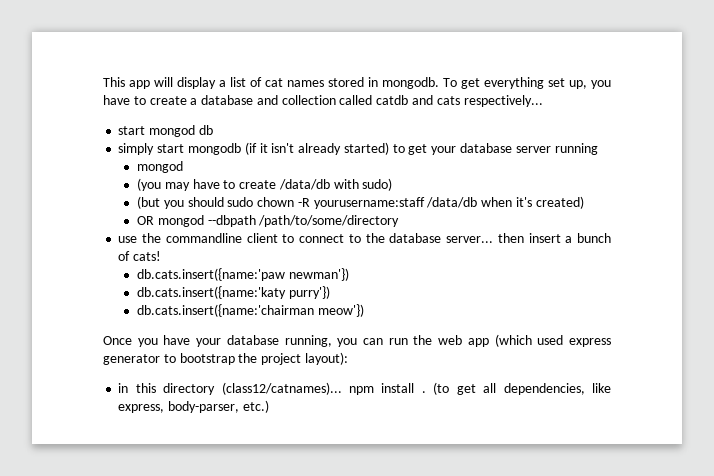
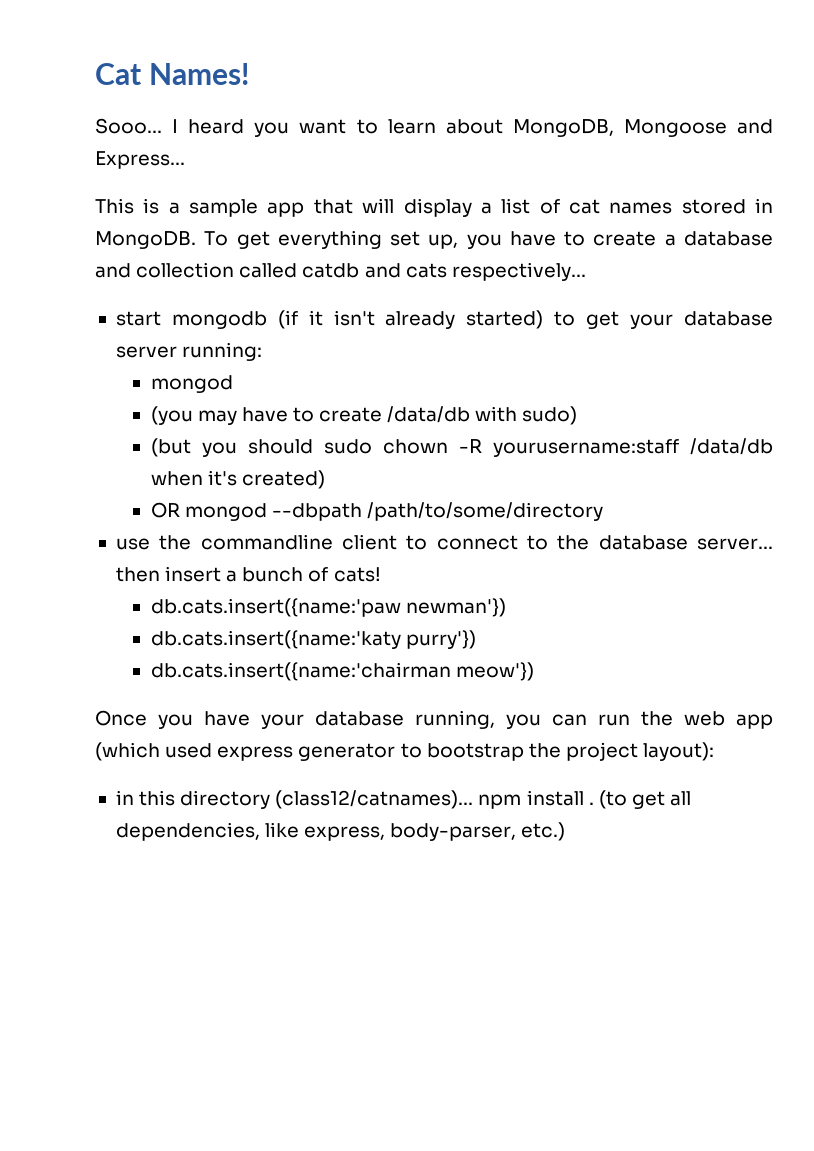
- This app will display a list of cat names stored in mongodb.
+ Cat Names!
+ Sooo... I heard you want to learn about MongoDB, Mongoose and Express...
+ This is a sample app that will display a list of cat names stored in MongoDB.
- start mongod db
- simply start mongodb (if it isn't already started) to get your database server running
+ start mongodb (if it isn't already started) to get your database server running:

